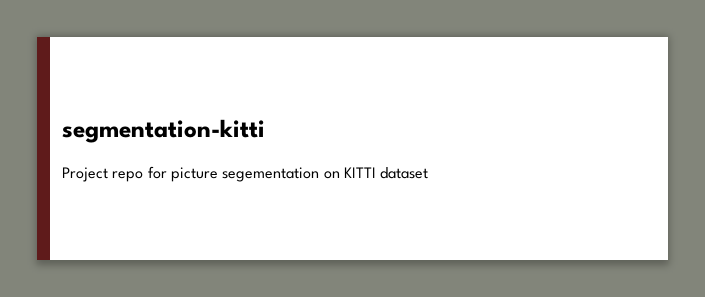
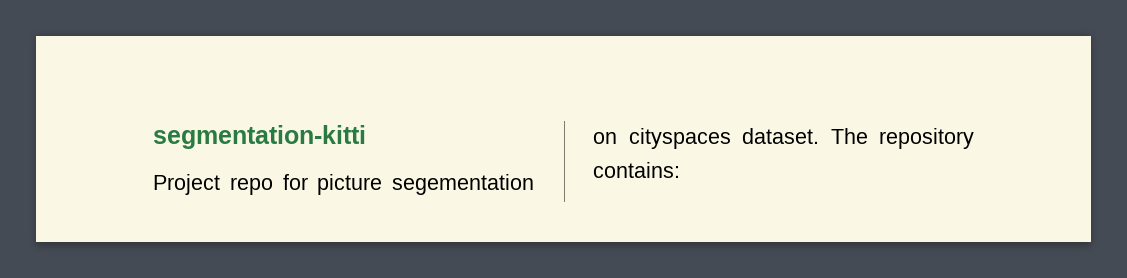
- Project repo for picture segementation on KITTI dataset
+ Project repo for picture segementation on cityspaces dataset. The repository contains:

